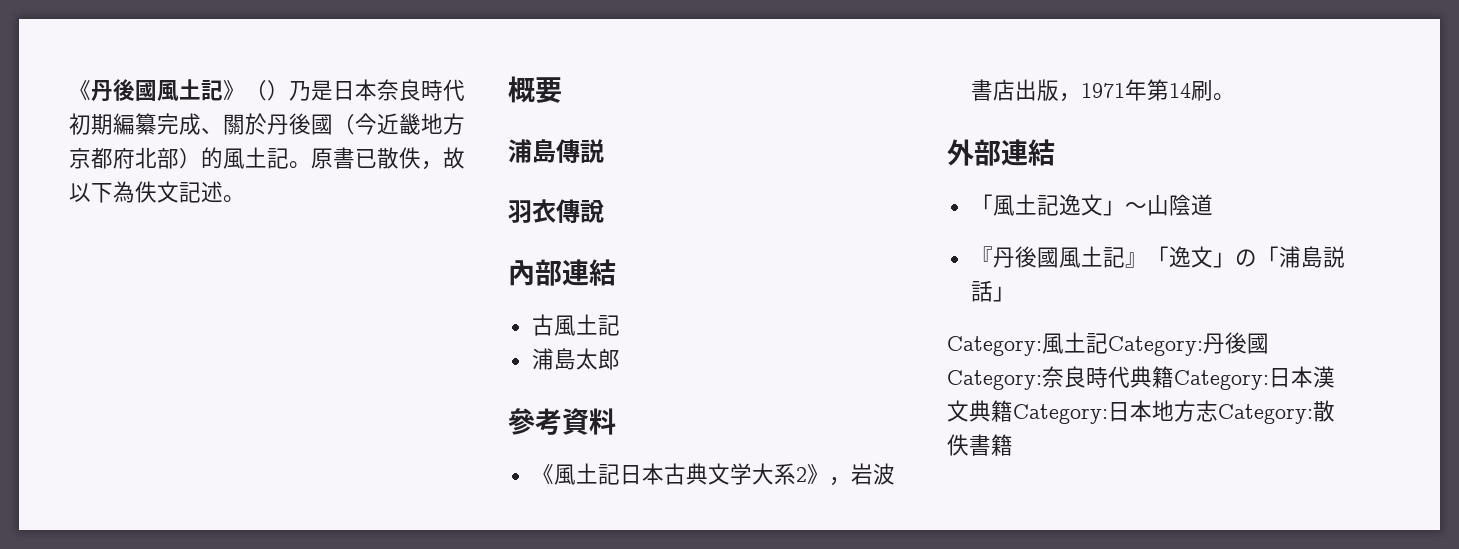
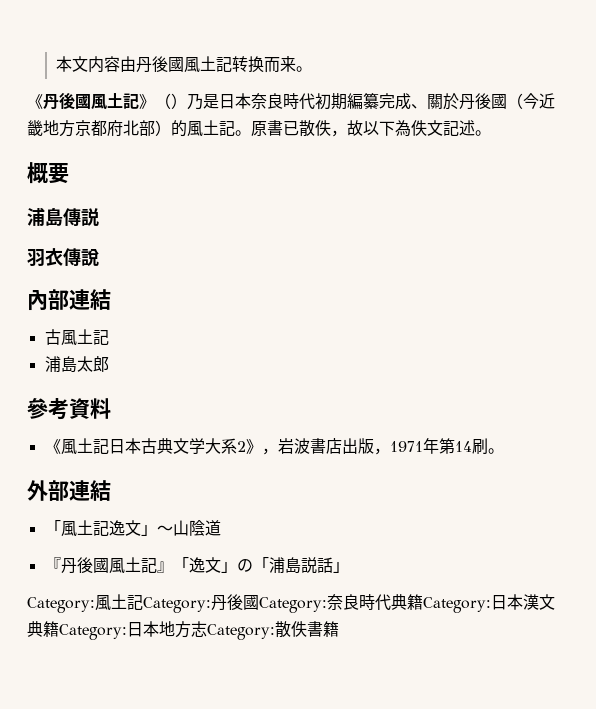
+ 本文内容由丹後國風土記转换而来。

